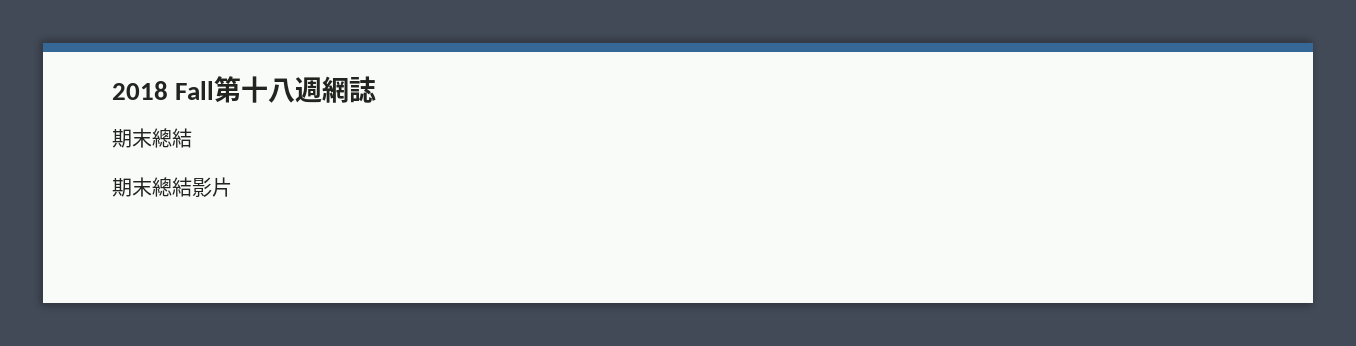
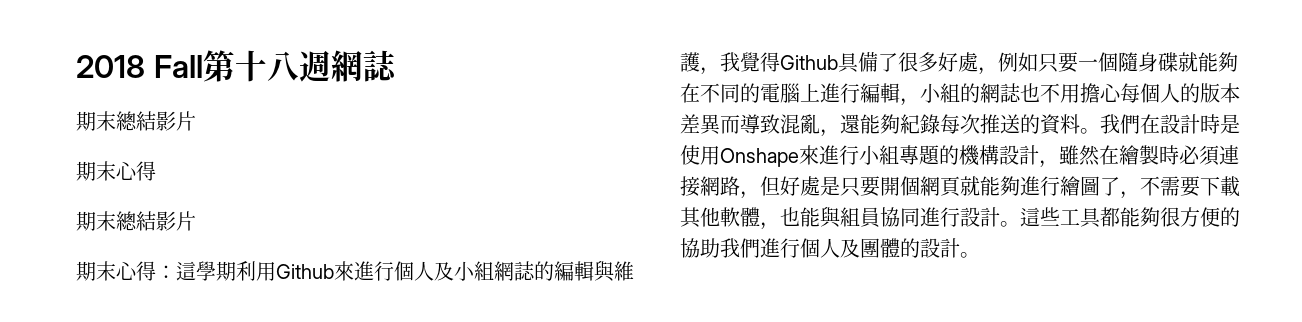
  2018 Fall第十八週網誌
- 期末總結
  期末總結影片
+ 期末心得
+ 期末總結影片
+ 期末心得：這學期利用Github來進行個人及小組網誌的編輯與維護，我覺得Github具備了很多好處，例如只要一個隨身碟就能夠在不同的電腦上進行編輯，小組的網誌也不用擔心每個人的版本差異而導致混亂，還能夠紀錄每次推送的資料。我們在設計時是使用Onshape來進行小組專題的機構設計，雖然在繪製時必須連接網路，但好處是只要開個網頁就能夠進行繪圖了，不需要下載其他軟體，也能與組員協同進行設計。這些工具都能夠很方便的協助我們進行個人及團體的設計。

